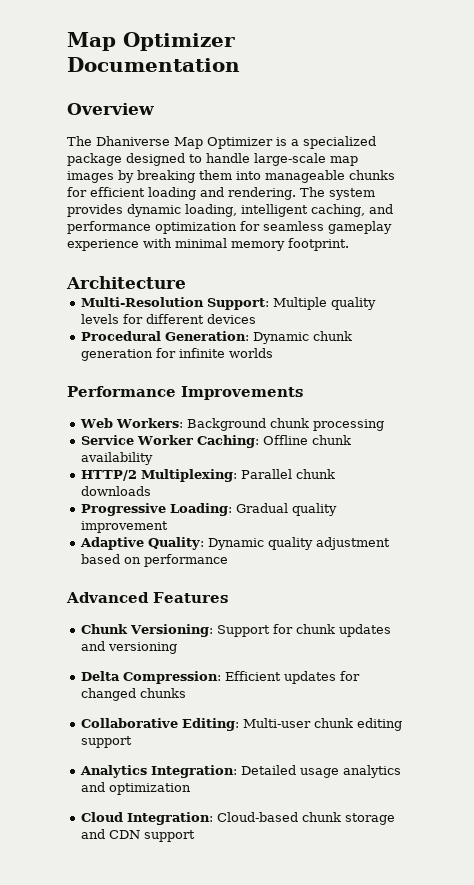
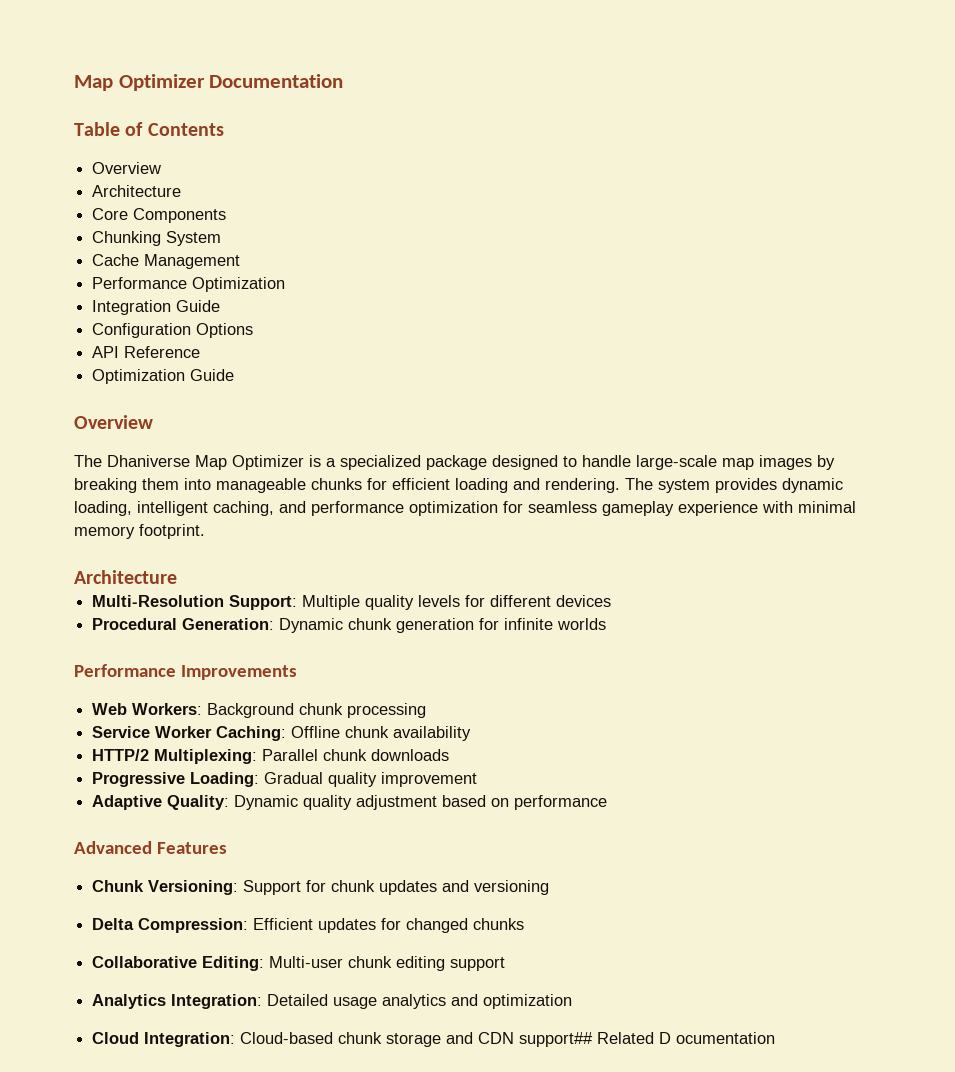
+ Table of Contents
+ Overview
+ Architecture
+ Core Components
+ Chunking System
+ Cache Management
+ Performance Optimization
+ Integration Guide
+ Configuration Options
+ API Reference
+ Optimization Guide
- Cloud Integration: Cloud-based chunk storage and CDN support
+ Cloud Integration: Cloud-based chunk storage and CDN support## Related D ocumentation

